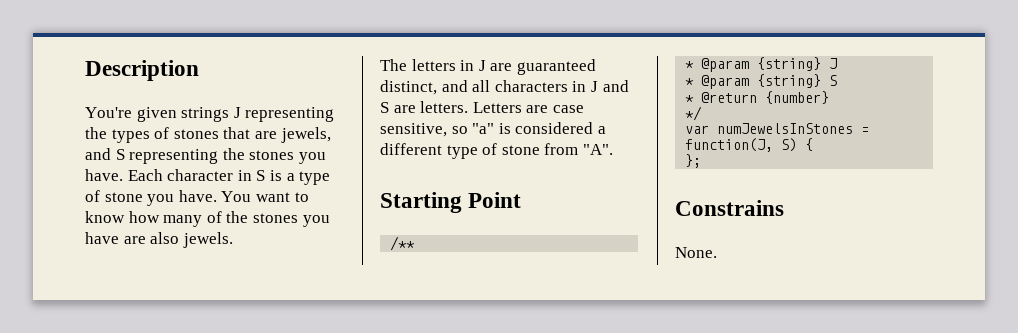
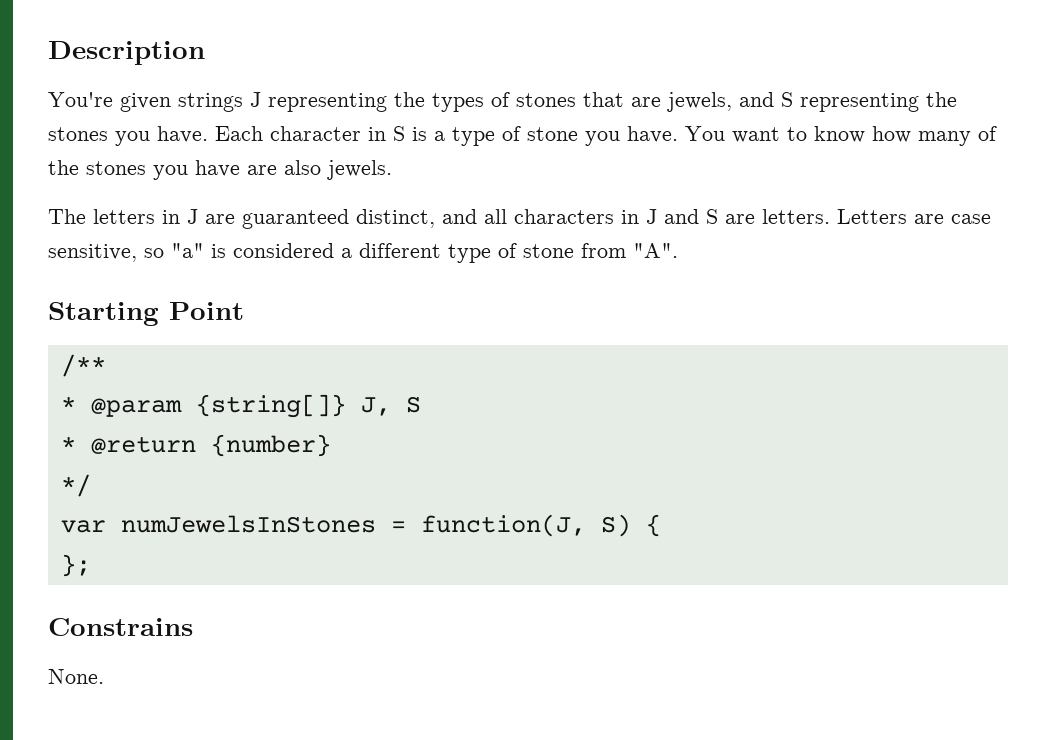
- * @param {string} J
- * @param {string} S
+ * @param {string[]} J, S

